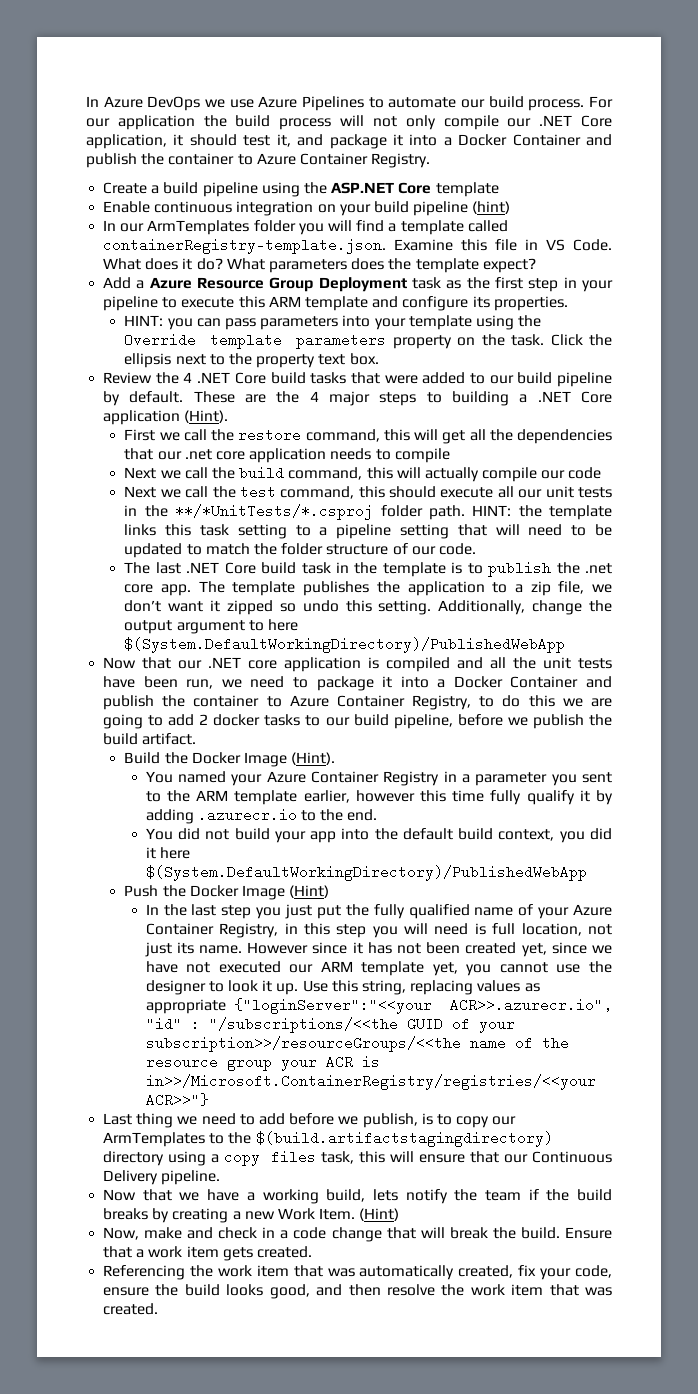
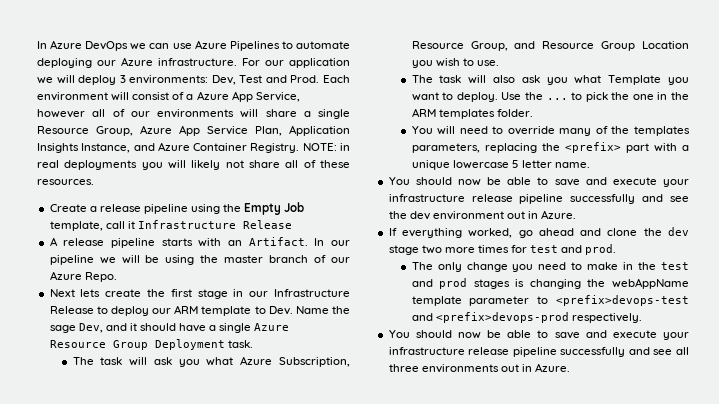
- In Azure DevOps we use Azure Pipelines to automate our build process. For our application the build process will not only compile our .NET Core application, it should test it, and package it into a Docker Container and publish the container to Azure Container Registry.
+ In Azure DevOps we can use Azure Pipelines to automate deploying our Azure infrastructure. For our application we will deploy 3 environments: Dev, Test and Prod. Each environment will consist of a Azure App Service, however all of our environments will share a single Resource Group, Azure App Service Plan, Application Insights Instance, and Azure Container Registry. NOTE: in real deployments you will likely not share all of these resources.
- Create a build pipeline using the ASP.NET Core template
- Enable continuous integration on your build pipeline (hint)
- In our ArmTemplates folder you will find a template called containerRegistry-template.json. Examine this file in VS Code. What does it do? What parameters does the template expect?
- Add a Azure Resource Group Deployment task as the first step in your pipeline to execute this ARM template and configure its properties.
- HINT: you can pass parameters into your template using the Override template parameters property on the task. Click the ellipsis next to the property text box.
- Review the 4 .NET Core build tasks that were added to our build pipeline by default. These are the 4 major steps to building a .NET Core application (Hint).
- First we call the restore command, this will get all the dependencies that our .net core application needs to compile
- Next we call the build command, this will actually compile our code
- Next we call the test command, this should execute all our unit tests in the **/*UnitTests/*.csproj folder path. HINT: the template links this task setting to a pipeline setting that will need to be updated to match the folder structure of our code.
- The last .NET Core build task in the template is to publish the .net core app. The template publishes the application to a zip file, we don’t want it zipped so undo this setting. Additionally, change the output argument to here $(System.DefaultWorkingDirectory)/PublishedWebApp
- Now that our .NET core application is compiled and all the unit tests have been run, we need to package it into a Docker Container and publish the container to Azure Container Registry, to do this we are going to add 2 docker tasks to our build pipeline, before we publish the build artifact.
- Build the Docker Image (Hint).
- You named your Azure Container Registry in a parameter you sent to the ARM template earlier, however this time fully qualify it by adding .azurecr.io to the end.
- You did not build your app into the default build context, you did it here $(System.DefaultWorkingDirectory)/PublishedWebApp
- Push the Docker Image (Hint)
- In the last step you just put the fully qualified name of your Azure Container Registry, in this step you will need is full location, not just its name. However since it has not been created yet, since we have not executed our ARM template yet, you cannot use the designer to look it up. Use this string, replacing values as appropriate {"loginServer":"<<your ACR>>.azurecr.io", "id" : "/subscriptions/<<the GUID of your subscription>>/resourceGroups/<<the name of the resource group your ACR is in>>/Microsoft.ContainerRegistry/registries/<<your ACR>>"}
- Last thing we need to add before we publish, is to copy our ArmTemplates to the $(build.artifactstagingdirectory) directory using a copy files task, this will ensure that our Continuous Delivery pipeline.
- Now that we have a working build, lets notify the team if the build breaks by creating a new Work Item. (Hint)
- Now, make and check in a code change that will break the build. Ensure that a work item gets created.
- Referencing the work item that was automatically created, fix your code, ensure the build looks good, and then resolve the work item that was created.
+ Create a release pipeline using the Empty Job template, call it Infrastructure Release
+ A release pipeline starts with an Artifact. In our pipeline we will be using the master branch of our Azure Repo.
+ Next lets create the first stage in our Infrastructure Release to deploy our ARM template to Dev. Name the sage Dev, and it should have a single Azure Resource Group Deployment task.
+ The task will ask you what Azure Subscription, Resource Group, and Resource Group Location you wish to use.
+ The task will also ask you what Template you want to deploy. Use the ... to pick the one in the ARM templates folder.
+ You will need to override many of the templates parameters, replacing the <prefix> part with a unique lowercase 5 letter name.
+ You should now be able to save and execute your infrastructure release pipeline successfully and see the dev environment out in Azure.
+ If everything worked, go ahead and clone the dev stage two more times for test and prod.
+ The only change you need to make in the test and prod stages is changing the webAppName template parameter to <prefix>devops-test and <prefix>devops-prod respectively.
+ You should now be able to save and execute your infrastructure release pipeline successfully and see all three environments out in Azure.

